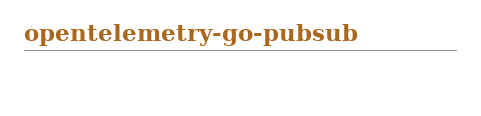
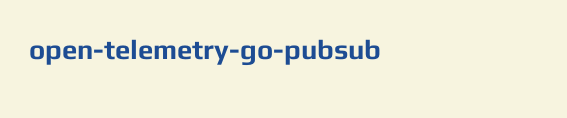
- opentelemetry-go-pubsub
+ open-telemetry-go-pubsub

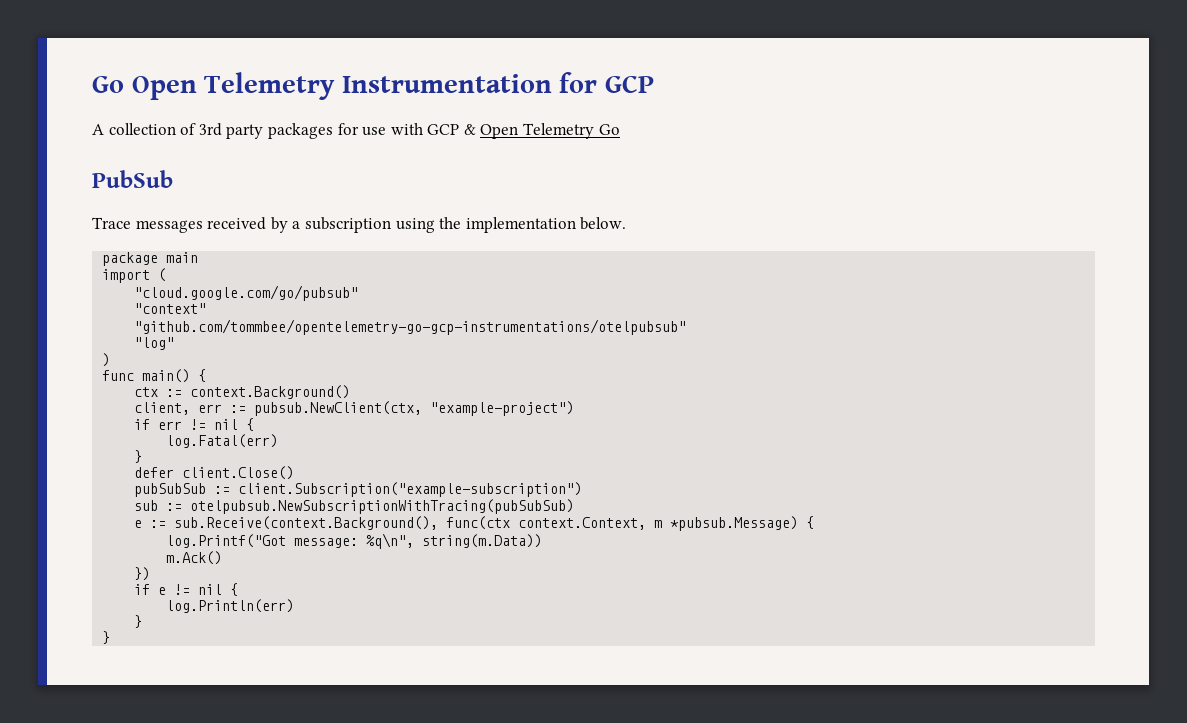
- open-telemetry-go-pubsub
+ Go Open Telemetry Instrumentation for GCP
+ A collection of 3rd party packages for use with GCP & Open Telemetry Go
+ PubSub
+ Trace messages received by a subscription using the implementation below.
+ package main
+ import (
+ "cloud.google.com/go/pubsub"
+ "context"
+ "github.com/tommbee/opentelemetry-go-gcp-instrumentations/otelpubsub"
+ "log"
+ )
+ func main() {
+ ctx := context.Background()
+ client, err := pubsub.NewClient(ctx, "example-project")
+ if err != nil {
+ log.Fatal(err)
+ }
+ defer client.Close()
+ pubSubSub := client.Subscription("example-subscription")
+ sub := otelpubsub.NewSubscriptionWithTracing(pubSubSub)
+ e := sub.Receive(context.Background(), func(ctx context.Context, m *pubsub.Message) {
+ log.Printf("Got message: %q\n", string(m.Data))
+ m.Ack()
+ })
+ if e != nil {
+ log.Println(err)
+ }
+ }

